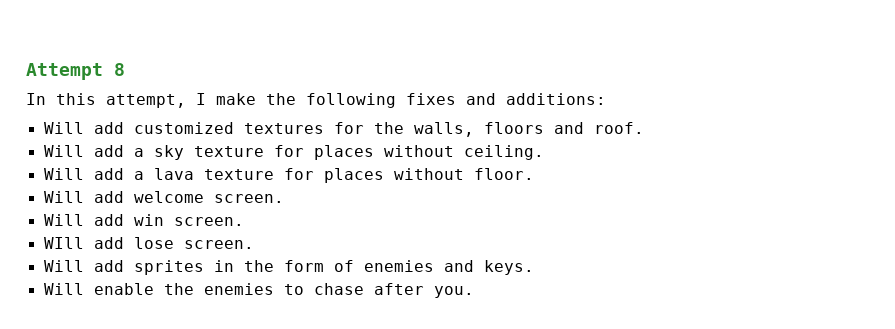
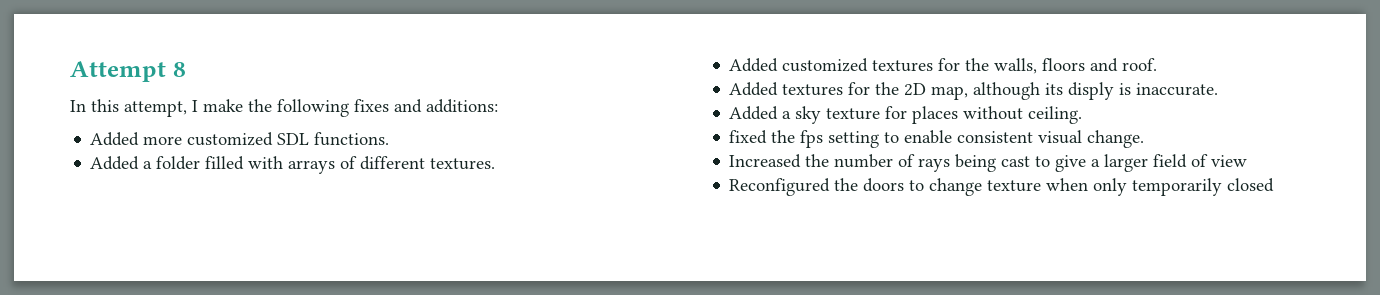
- Will add customized textures for the walls, floors and roof.
+ Added more customized SDL functions.
+ Added a folder filled with arrays of different textures.
+ Added customized textures for the walls, floors and roof.
- Will add a sky texture for places without ceiling.
+ Added textures for the 2D map, although its disply is inaccurate.
+ Added a sky texture for places without ceiling.
- Will add a lava texture for places without floor.
- Will add welcome screen.
- Will add win screen.
- WIll add lose screen.
- Will add sprites in the form of enemies and keys.
- Will enable the enemies to chase after you.
+ fixed the fps setting to enable consistent visual change.
+ Increased the number of rays being cast to give a larger field of view
+ Reconfigured the doors to change texture when only temporarily closed

